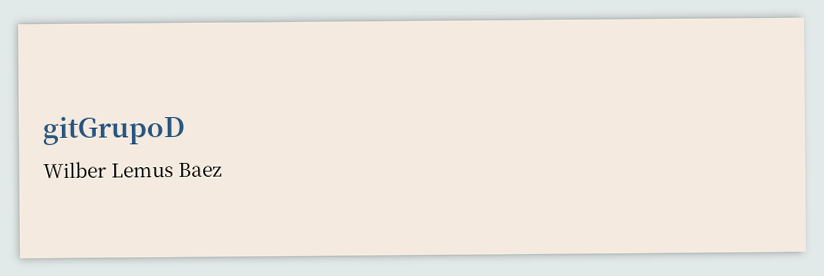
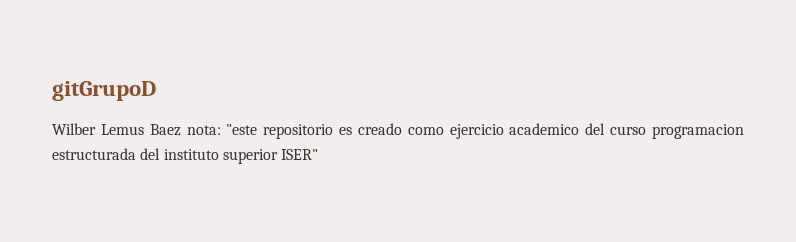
- Wilber Lemus Baez
+ Wilber Lemus Baez nota: "este repositorio es creado como ejercicio academico del curso programacion estructurada del instituto superior ISER"

